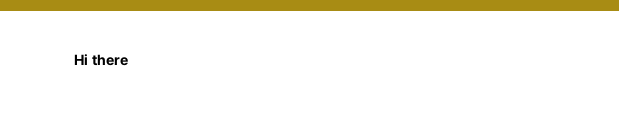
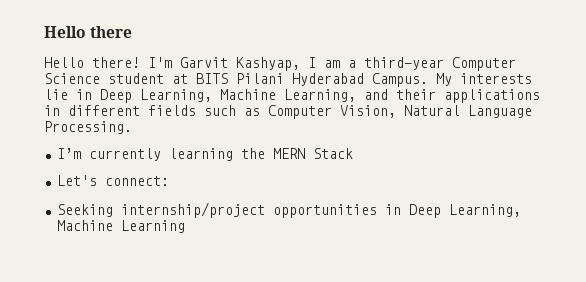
- Hi there
+ Hello there
+ Hello there! I'm Garvit Kashyap, I am a third-year Computer Science student at BITS Pilani Hyderabad Campus. My interests lie in Deep Learning, Machine Learning, and their applications in different fields such as Computer Vision, Natural Language Processing.
+ I’m currently learning the MERN Stack
+ Let's connect:
+ Seeking internship/project opportunities in Deep Learning, Machine Learning

